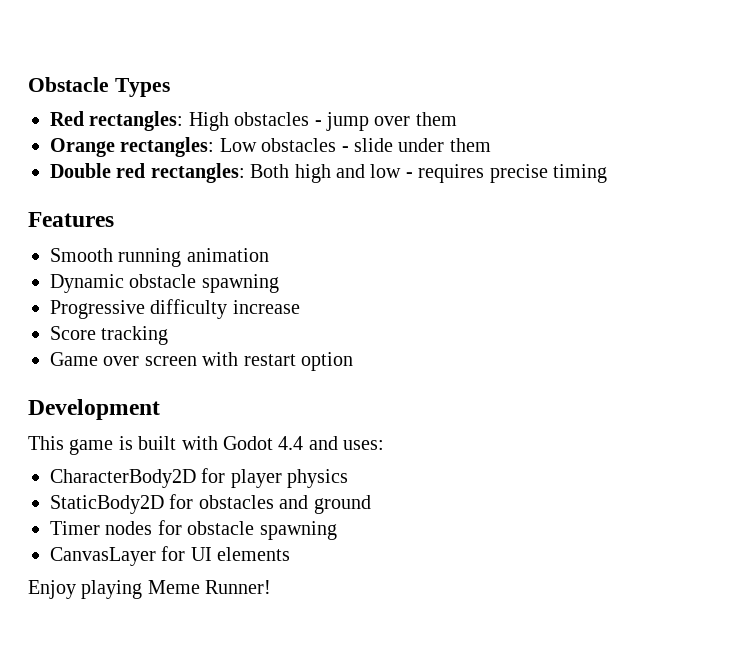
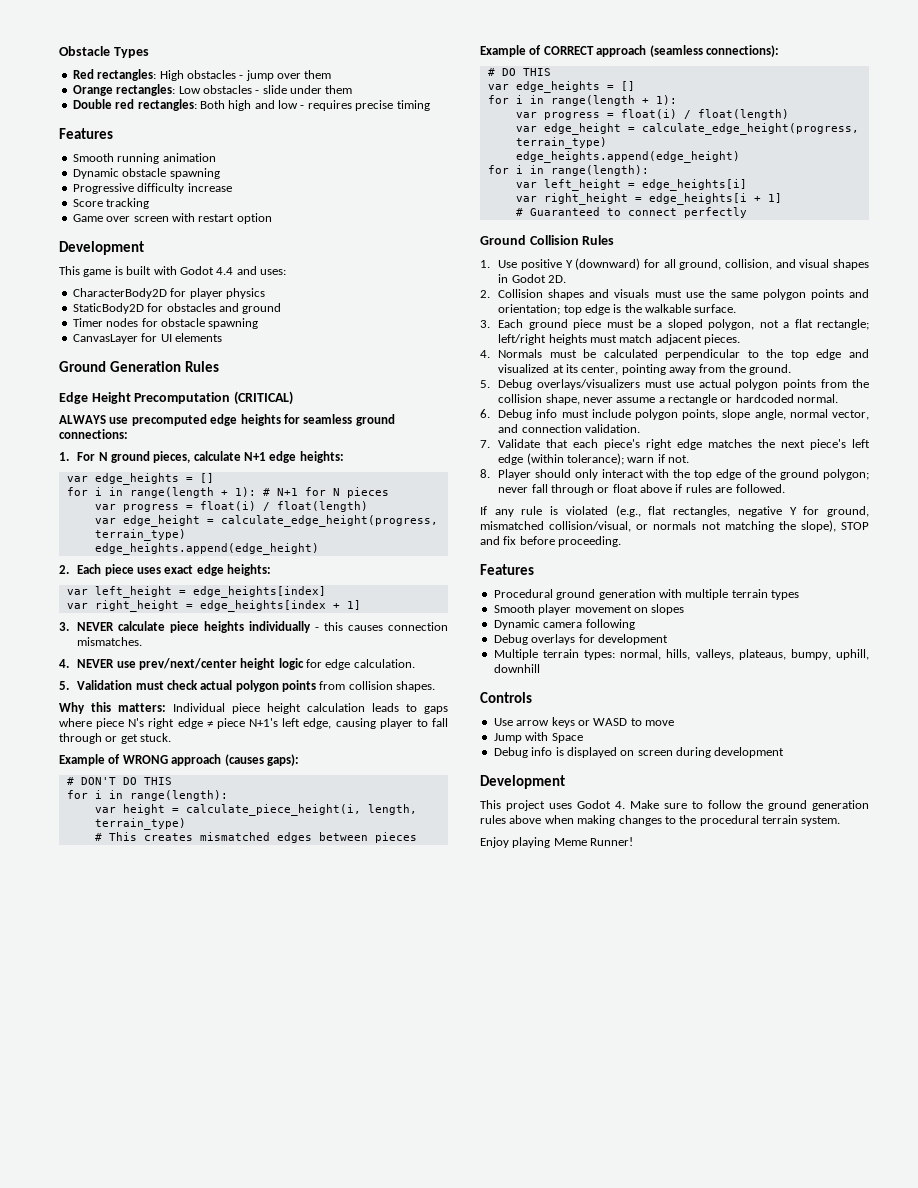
+ Ground Generation Rules
+ Edge Height Precomputation (CRITICAL)
+ ALWAYS use precomputed edge heights for seamless ground connections:
+ 1. For N ground pieces, calculate N+1 edge heights:
+ var edge_heights = []
+ for i in range(length + 1): # N+1 for N pieces
+ var progress = float(i) / float(length)
+ var edge_height = calculate_edge_height(progress, terrain_type)
+ edge_heights.append(edge_height)
+ 2. Each piece uses exact edge heights:
+ var left_height = edge_heights[index]
+ var right_height = edge_heights[index + 1]
+ 3. NEVER calculate piece heights individually - this causes connection mismatches.
+ 4. NEVER use prev/next/center height logic for edge calculation.
+ 5. Validation must check actual polygon points from collision shapes.
+ Why this matters: Individual piece height calculation leads to gaps where piece N's right edge ≠ piece N+1's left edge, causing player to fall through or get stuck.
+ Example of WRONG approach (causes gaps):
+ # DON'T DO THIS
+ for i in range(length):
+ var height = calculate_piece_height(i, length, terrain_type)
+ # This creates mismatched edges between pieces
+ Example of CORRECT approach (seamless connections):
+ # DO THIS
+ var edge_heights = []
+ for i in range(length + 1):
+ var progress = float(i) / float(length)
+ var edge_height = calculate_edge_height(progress, terrain_type)
+ edge_heights.append(edge_height)
+ for i in range(length):
+ var left_height = edge_heights[i]
+ var right_height = edge_heights[i + 1]
+ # Guaranteed to connect perfectly
+ Ground Collision Rules
+ 1. Use positive Y (downward) for all ground, collision, and visual shapes in Godot 2D.
+ 2. Collision shapes and visuals must use the same polygon points and orientation; top edge is the walkable surface.
+ 3. Each ground piece must be a sloped polygon, not a flat rectangle; left/right heights must match adjacent pieces.
+ 4. Normals must be calculated perpendicular to the top edge and visualized at its center, pointing away from the ground.
+ 5. Debug overlays/visualizers must use actual polygon points from the collision shape, never assume a rectangle or hardcoded normal.
+ 6. Debug info must include polygon points, slope angle, normal vector, and connection validation.
+ 7. Validate that each piece's right edge matches the next piece's left edge (within tolerance); warn if not.
+ 8. Player should only interact with the top edge of the ground polygon; never fall through or float above if rules are followed.
+ If any rule is violated (e.g., flat rectangles, negative Y for ground, mismatched collision/visual, or normals not matching the slope), STOP and fix before proceeding.
+ Features
+ Procedural ground generation with multiple terrain types
+ Smooth player movement on slopes
+ Dynamic camera following
+ Debug overlays for development
+ Multiple terrain types: normal, hills, valleys, plateaus, bumpy, uphill, downhill
+ Controls
+ Use arrow keys or WASD to move
+ Jump with Space
+ Debug info is displayed on screen during development
+ Development
+ This project uses Godot 4. Make sure to follow the ground generation rules above when making changes to the procedural terrain system.

